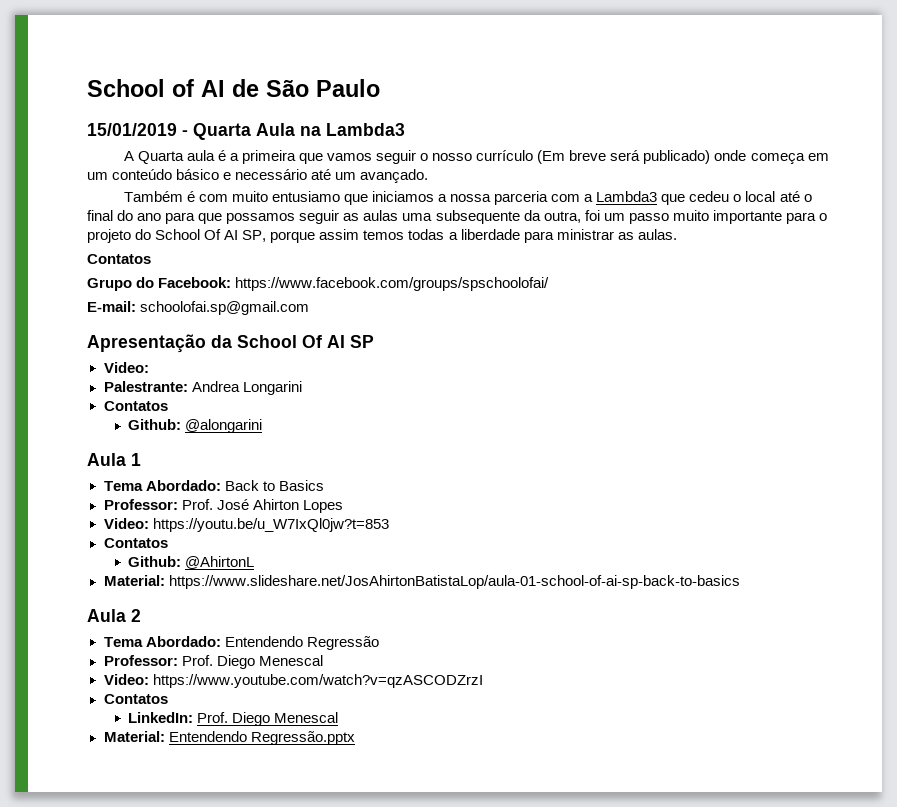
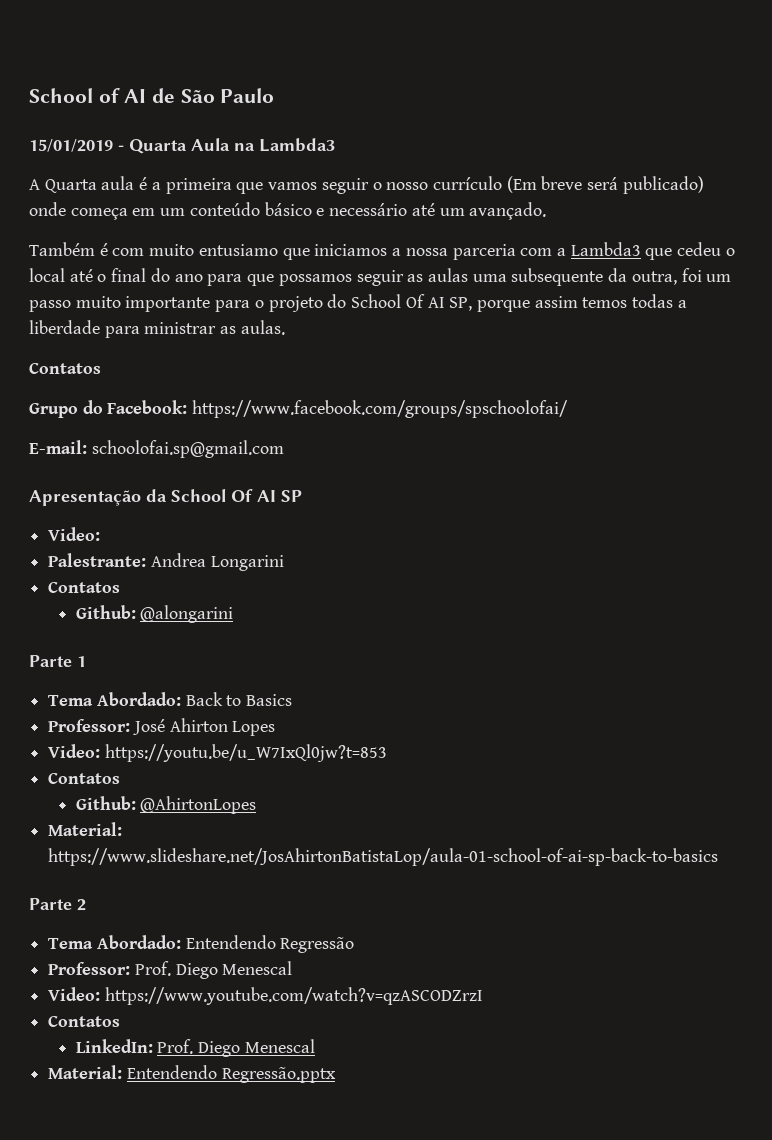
- Aula 1
+ Parte 1
- Professor: Prof. José Ahirton Lopes
+ Professor: José Ahirton Lopes
- Github: @AhirtonL
+ Github: @AhirtonLopes
- Aula 2
+ Parte 2

